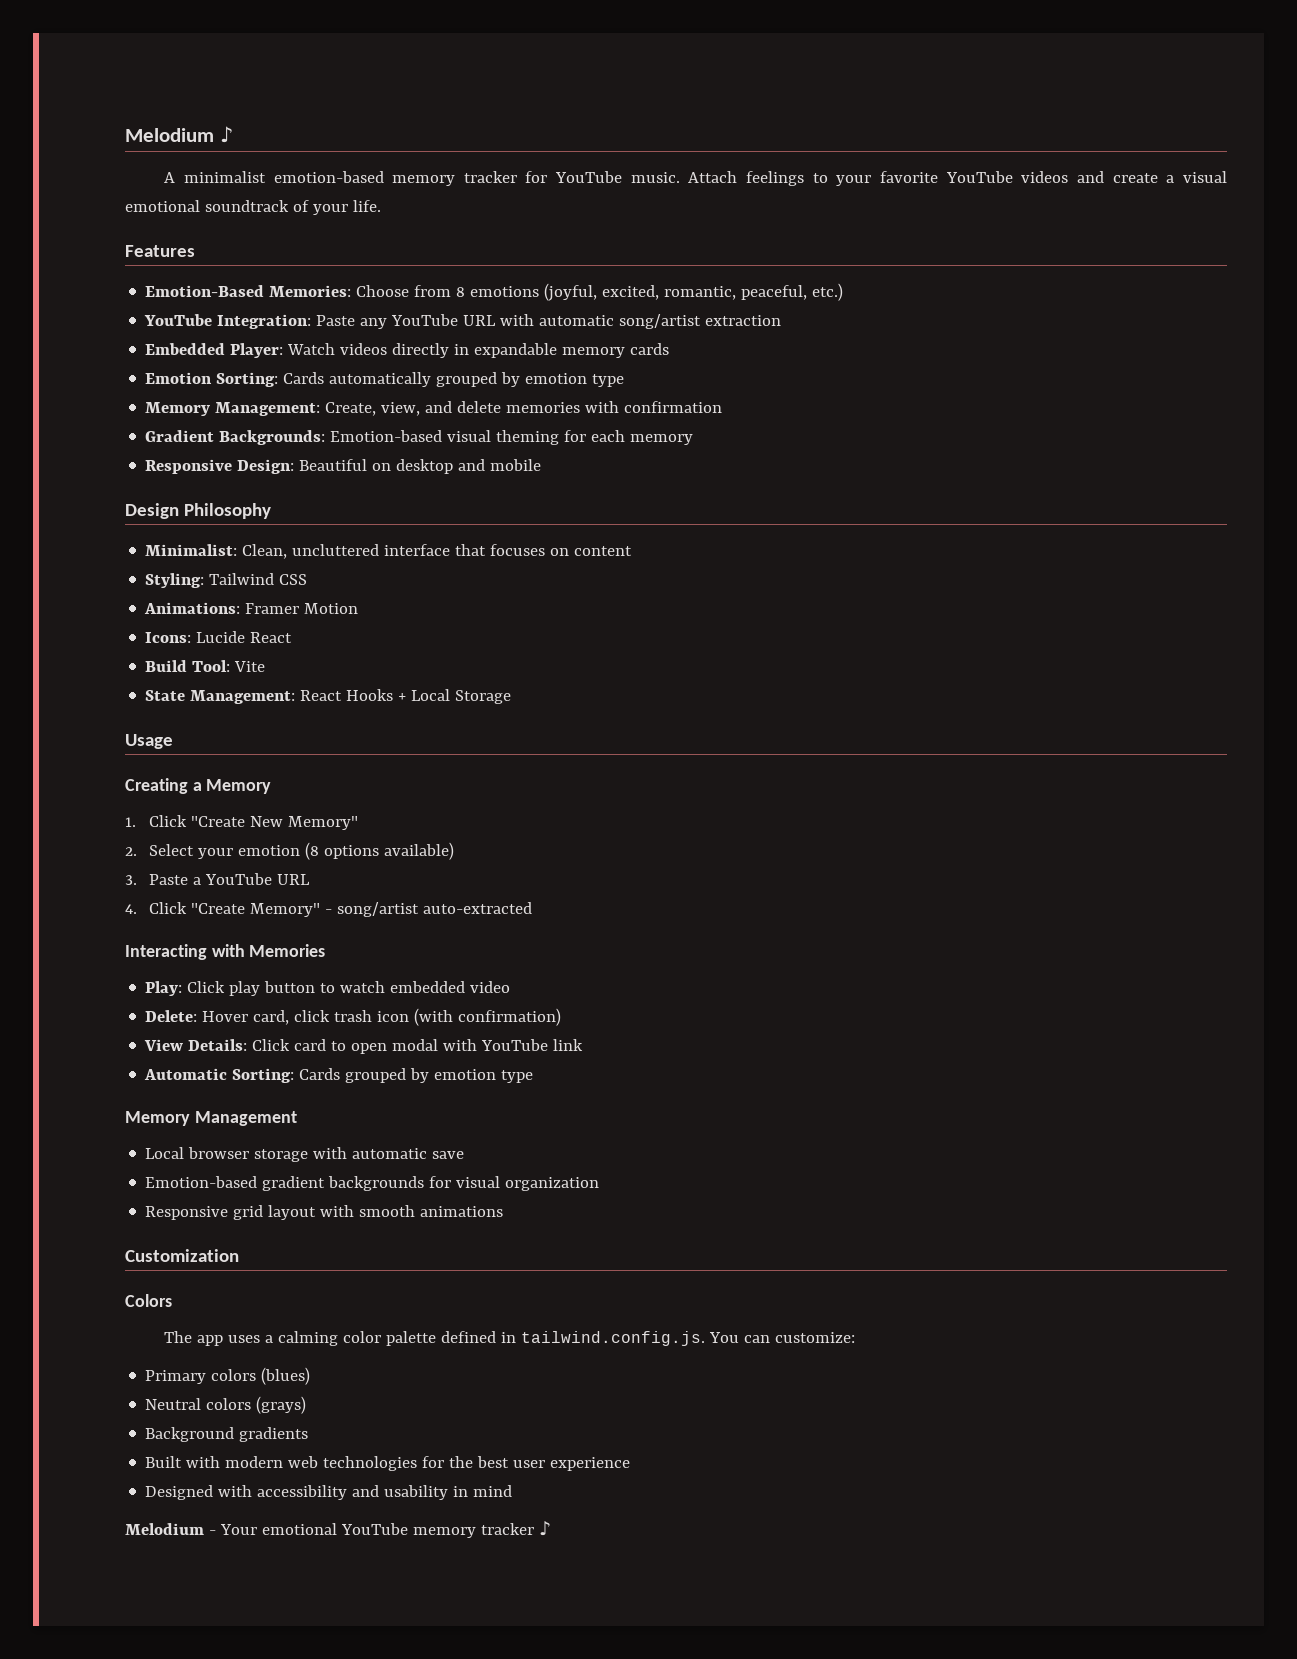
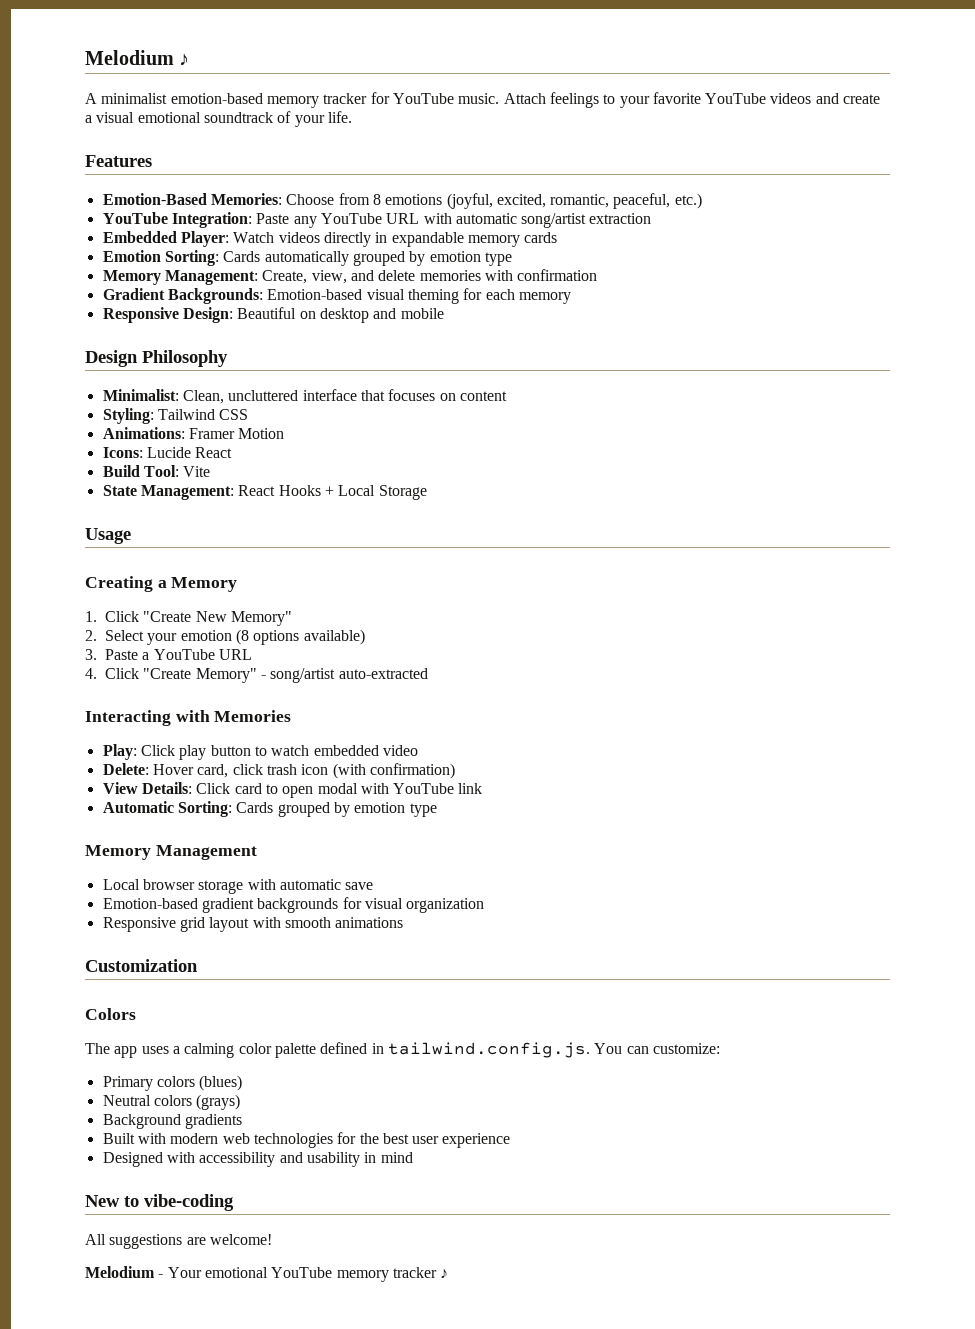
+ New to vibe-coding
+ All suggestions are welcome!

